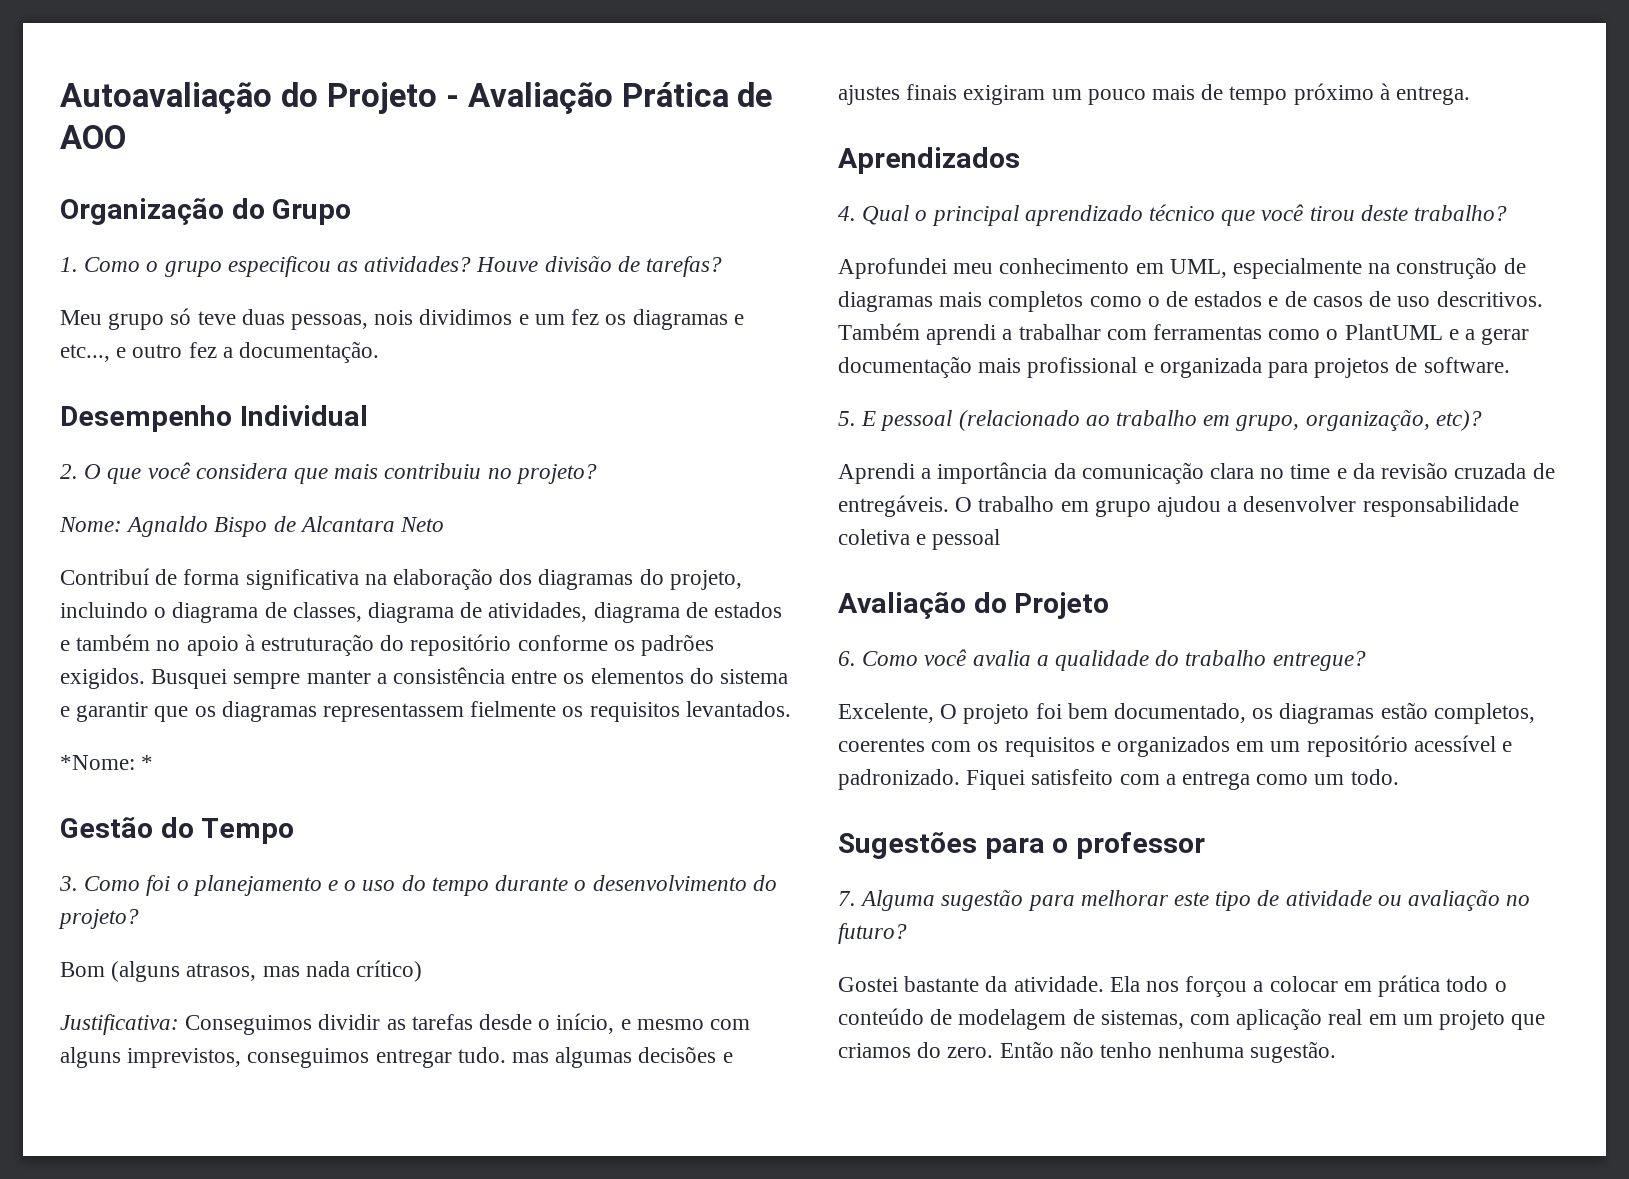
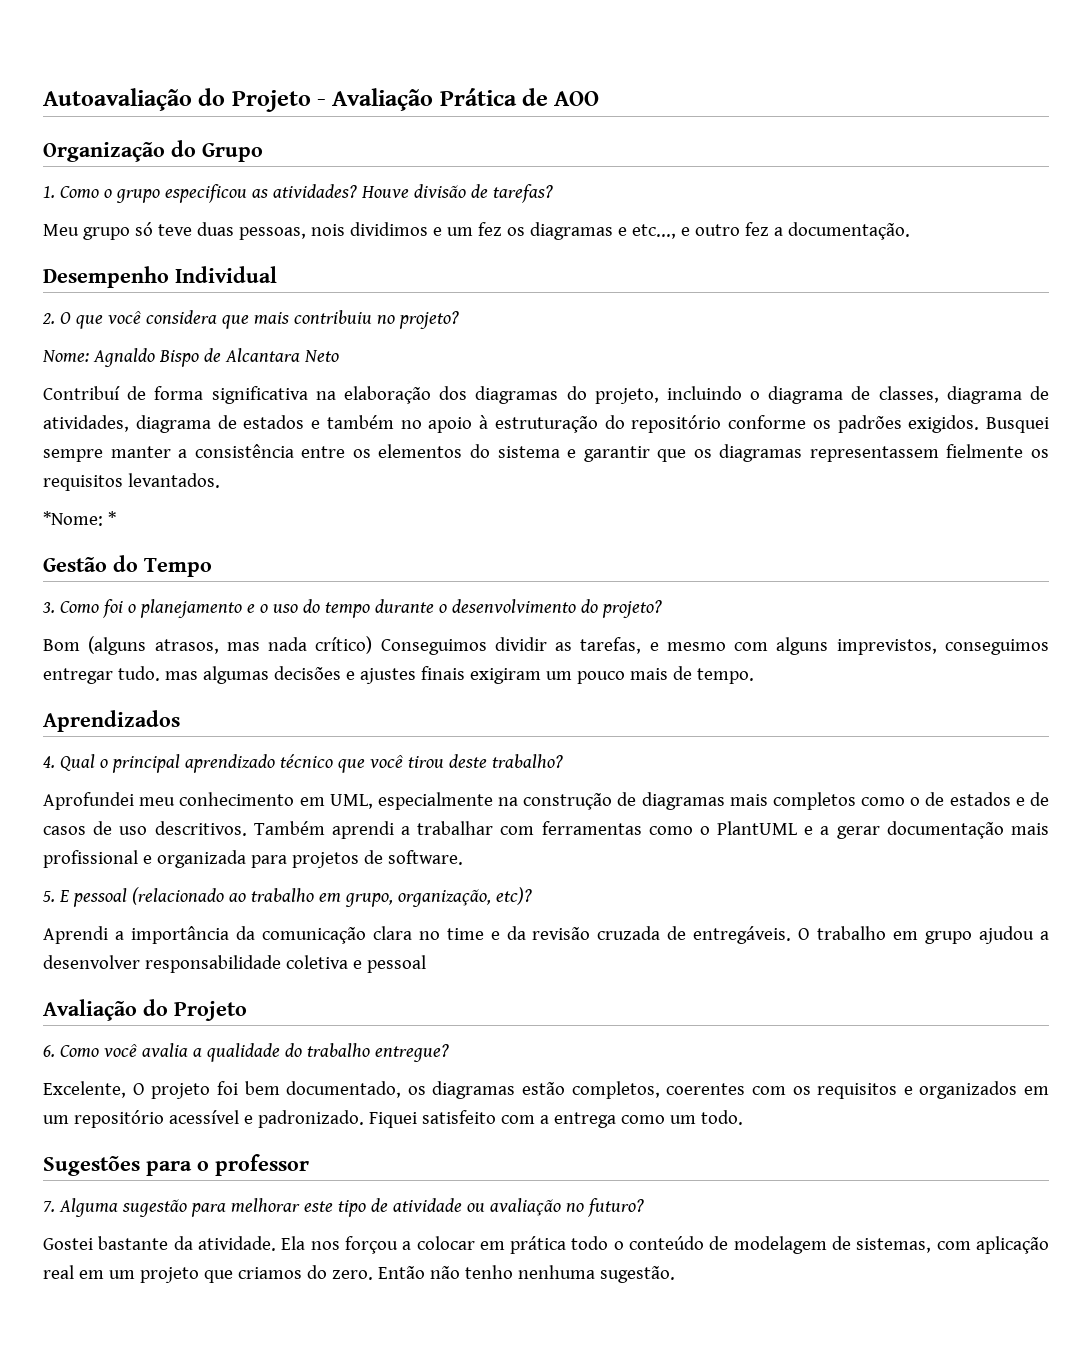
- Bom (alguns atrasos, mas nada crítico)
- Justificativa: Conseguimos dividir as tarefas desde o início, e mesmo com alguns imprevistos, conseguimos entregar tudo. mas algumas decisões e ajustes finais exigiram um pouco mais de tempo próximo à entrega.
+ Bom (alguns atrasos, mas nada crítico) Conseguimos dividir as tarefas, e mesmo com alguns imprevistos, conseguimos entregar tudo. mas algumas decisões e ajustes finais exigiram um pouco mais de tempo.

